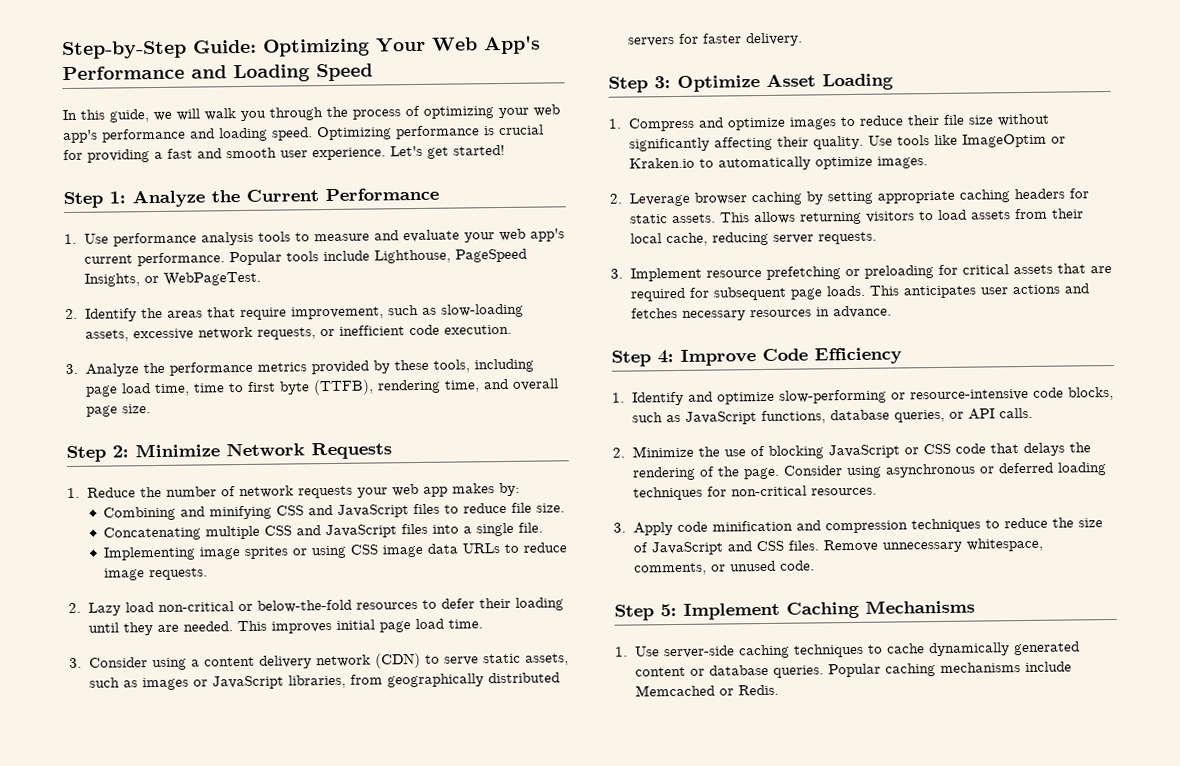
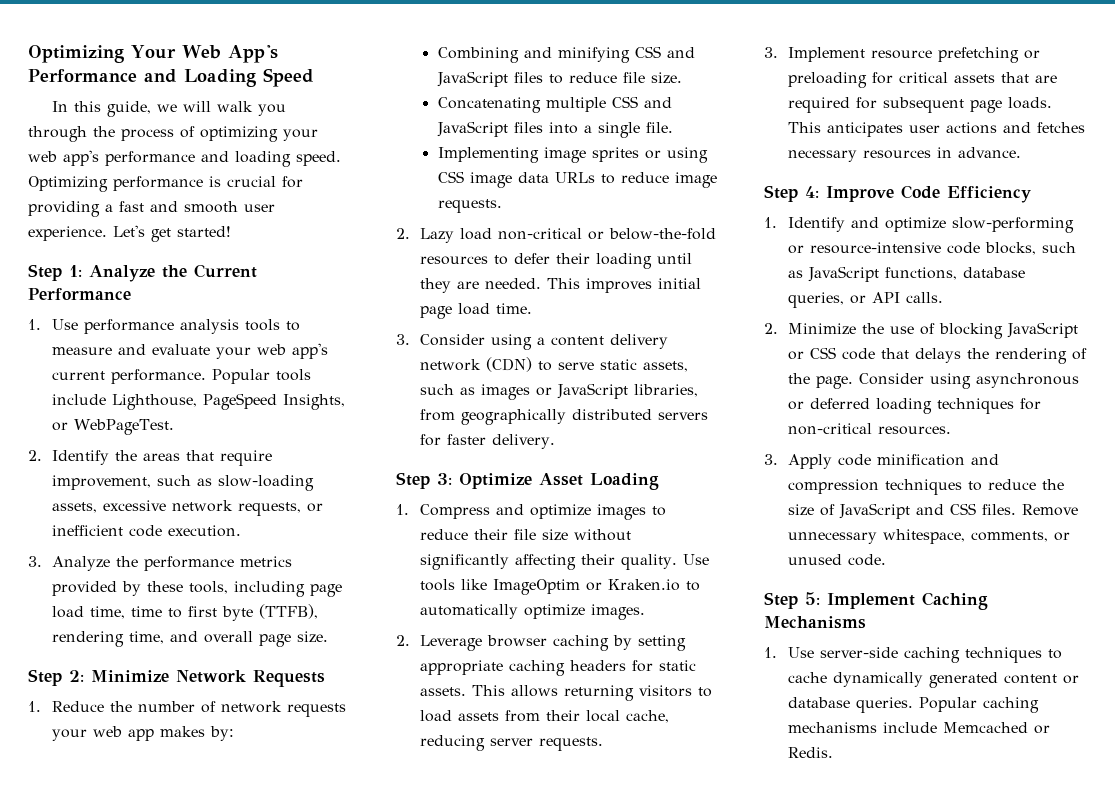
- Step-by-Step Guide: Optimizing Your Web App's Performance and Loading Speed
+ Optimizing Your Web App's Performance and Loading Speed

